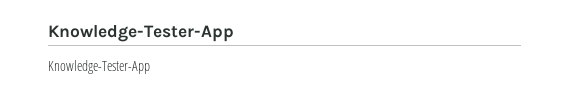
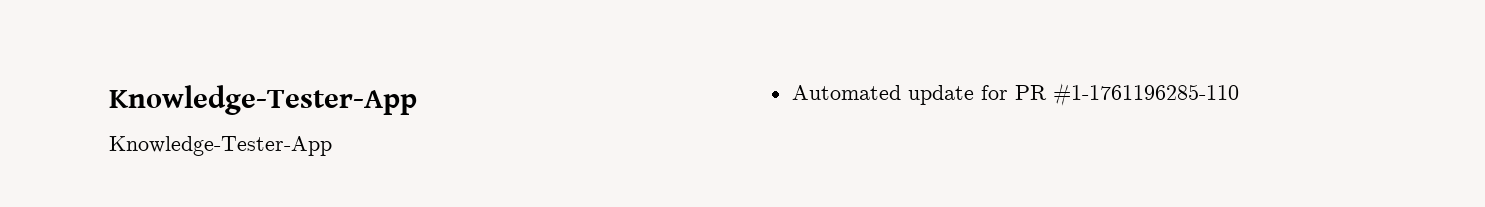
+ Automated update for PR #1-1761196285-110

